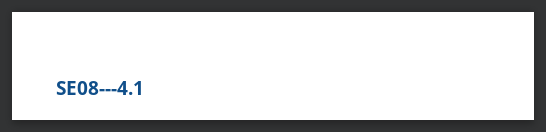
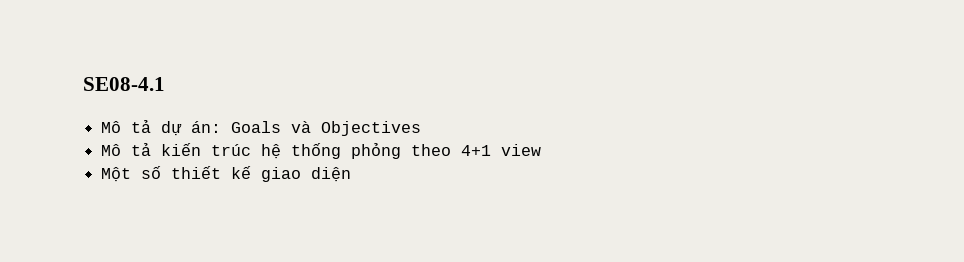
- SE08---4.1
+ SE08-4.1
+ Mô tả dự án: Goals và Objectives
+ Mô tả kiến trúc hệ thống phỏng theo 4+1 view
+ Một số thiết kế giao diện

